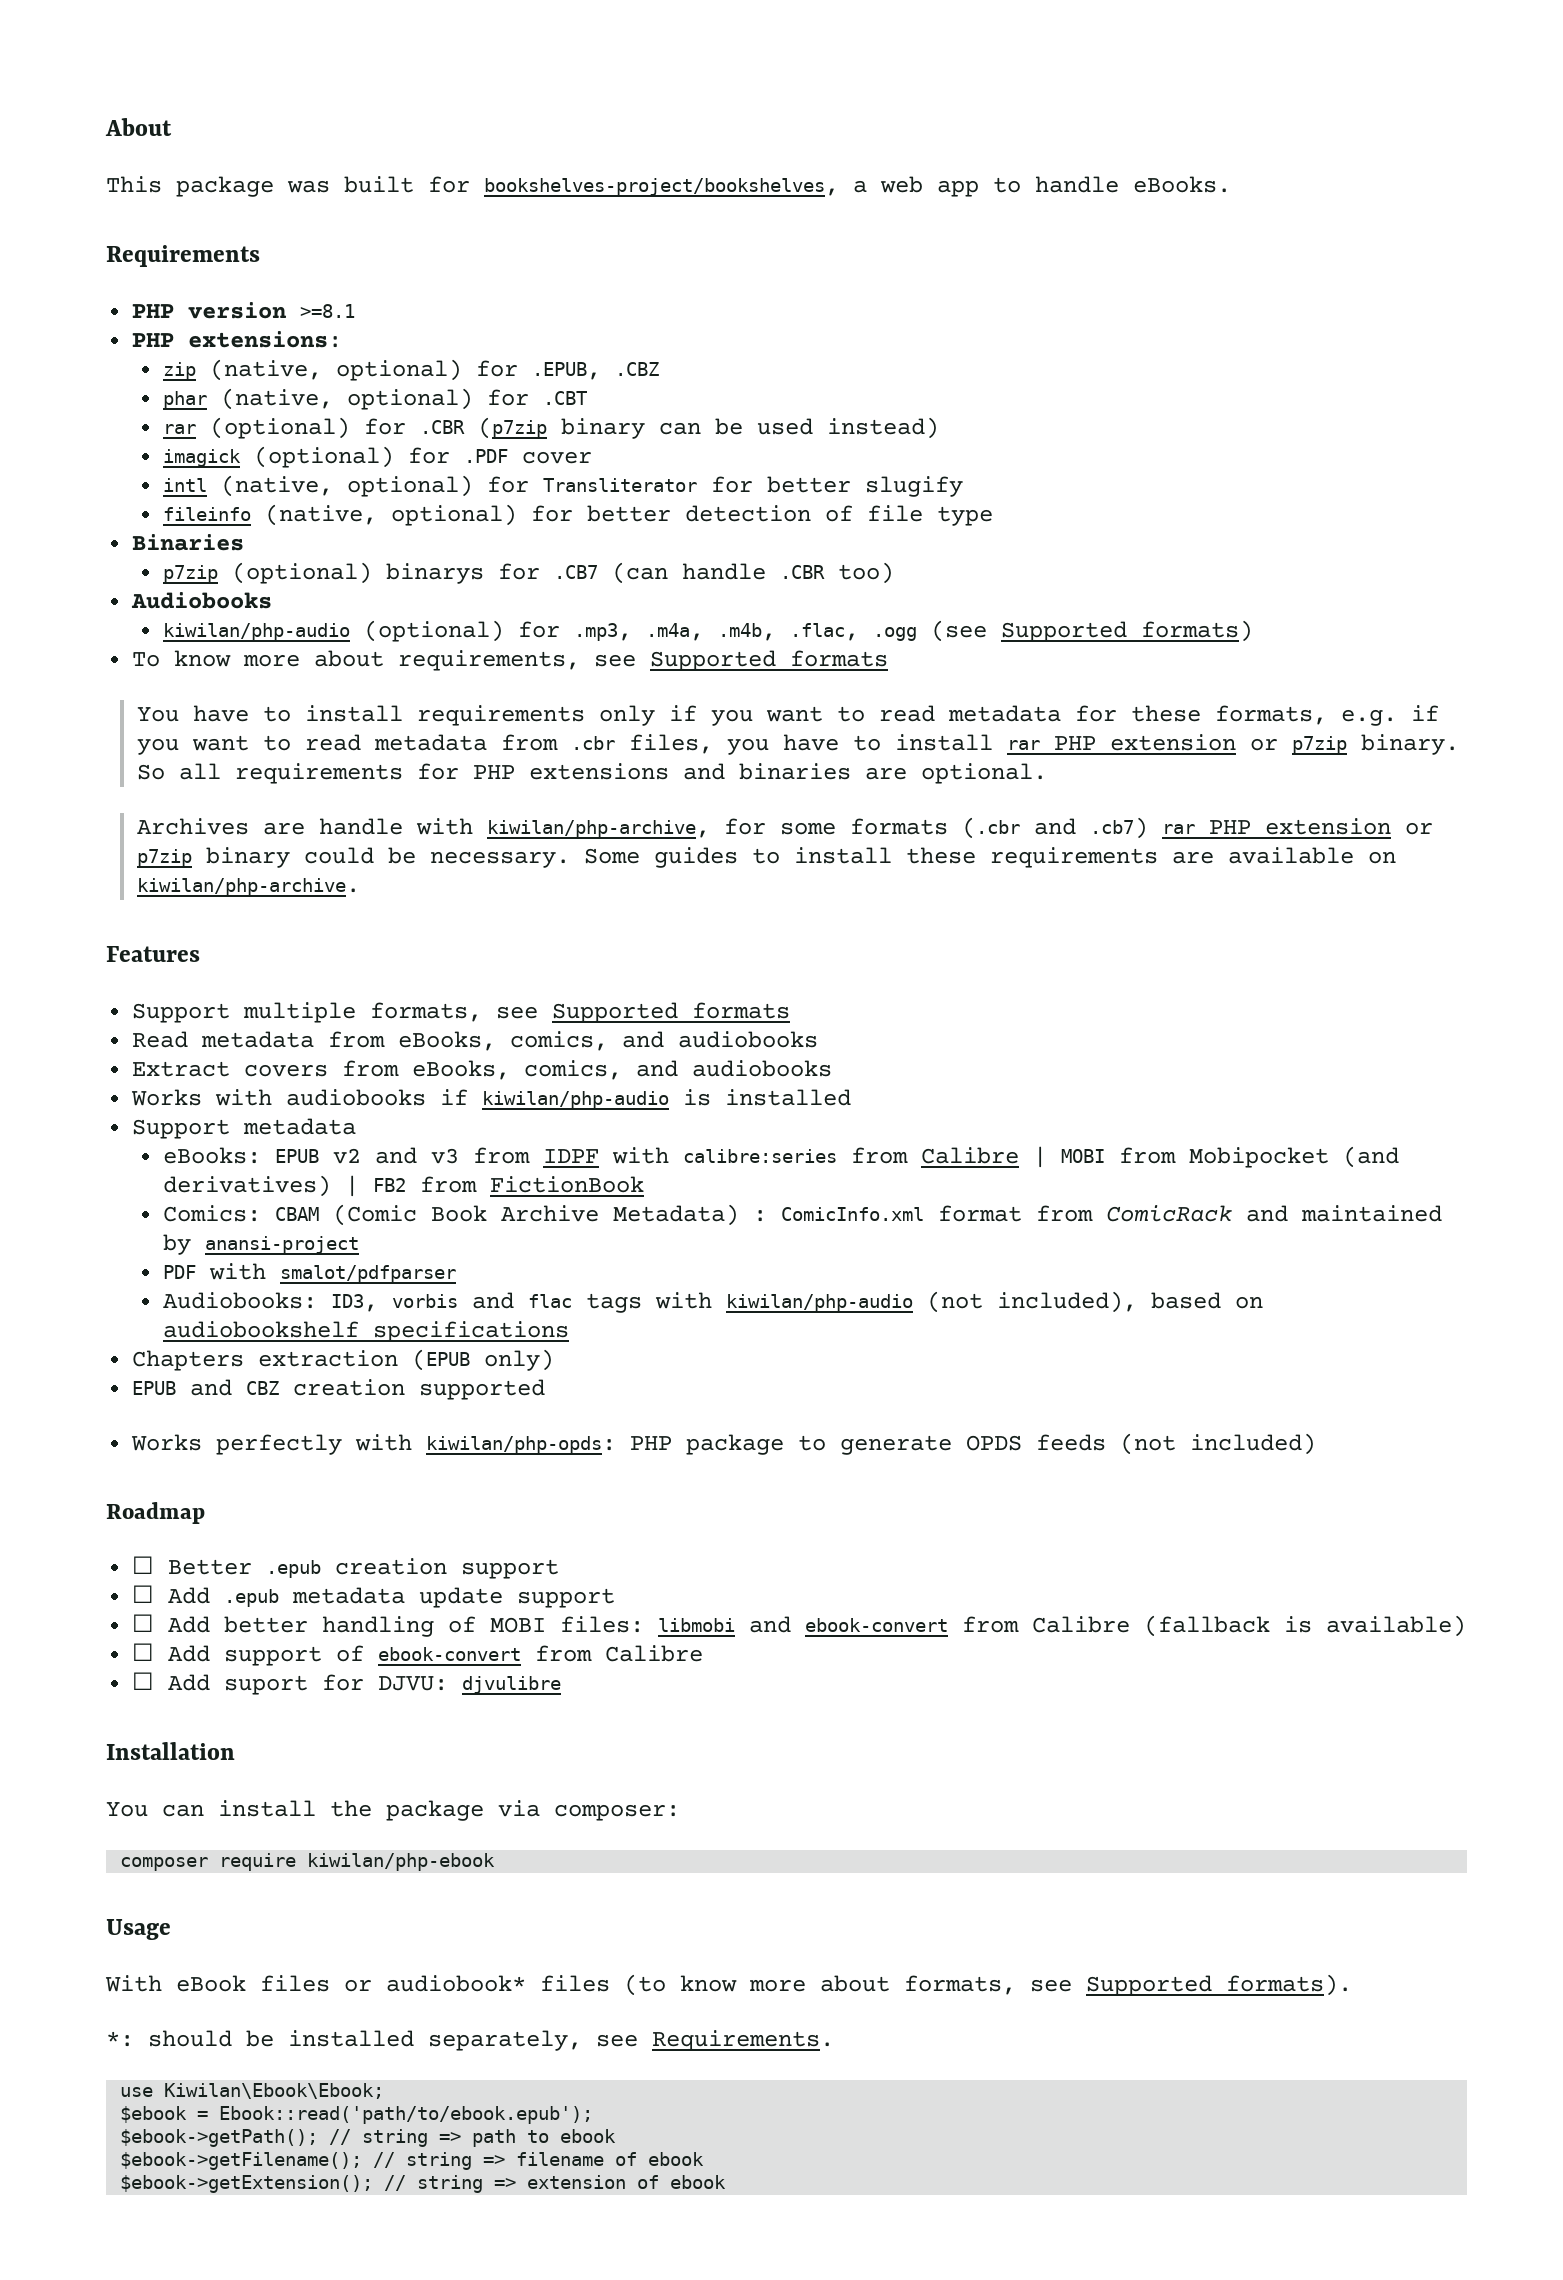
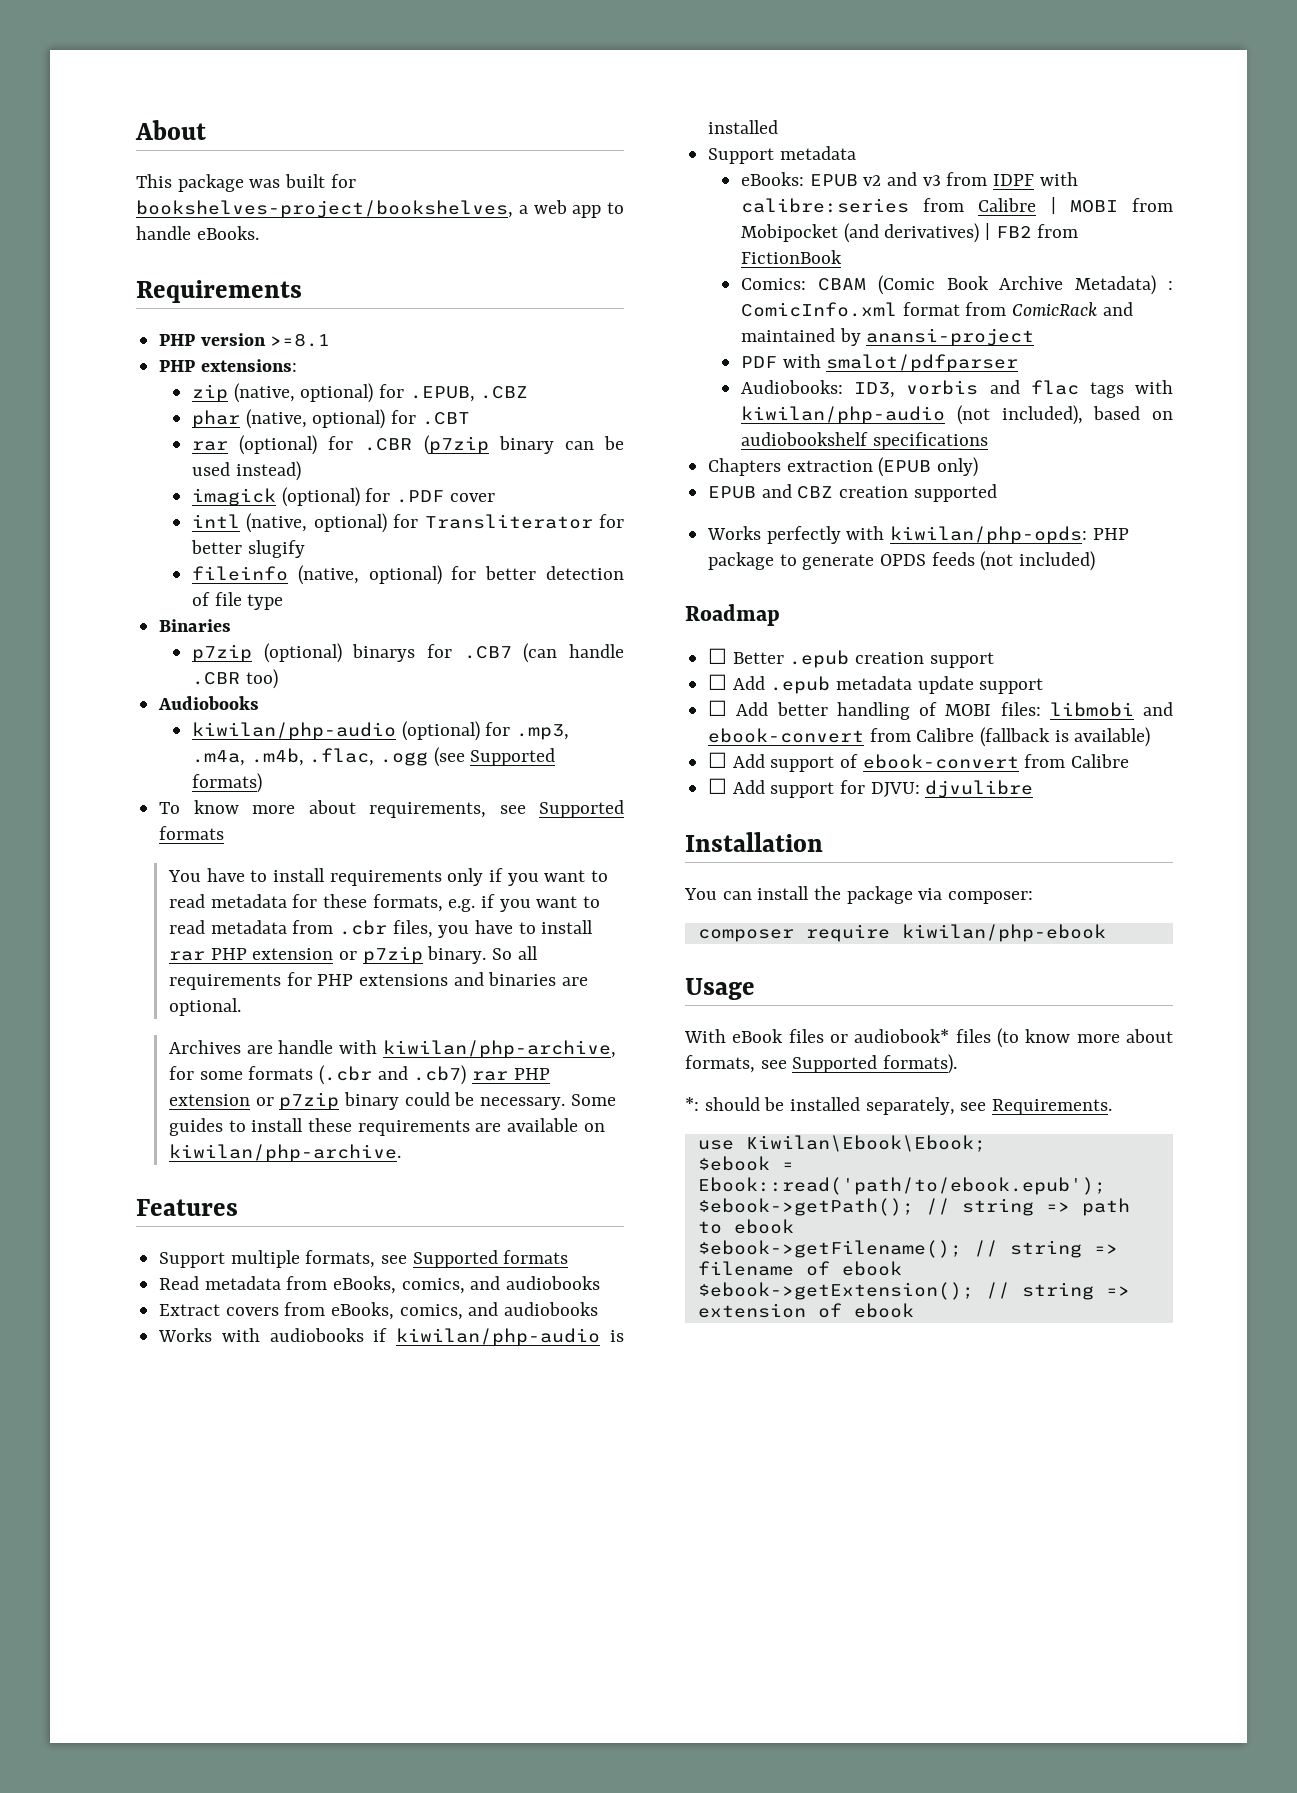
- ☐ Add suport for DJVU: djvulibre
+ ☐ Add support for DJVU: djvulibre

